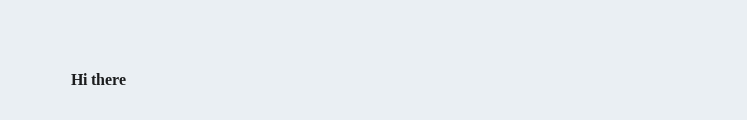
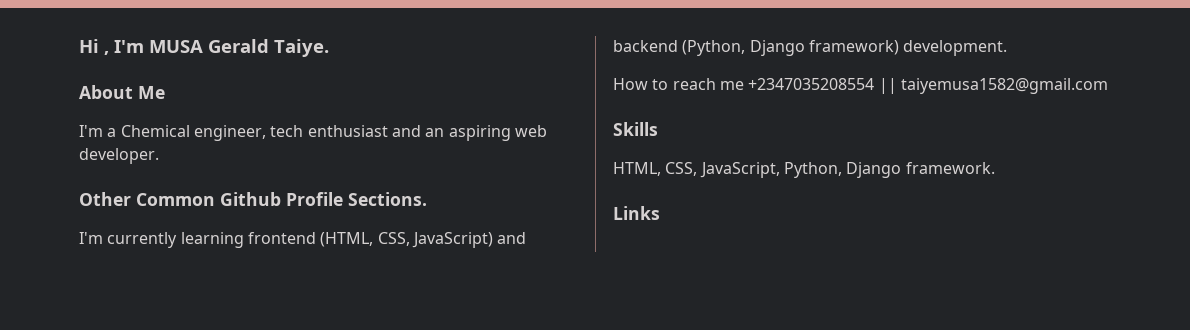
- Hi there
+ Hi , I'm MUSA Gerald Taiye.
+ About Me
+ I'm a Chemical engineer, tech enthusiast and an aspiring web developer.
+ Other Common Github Profile Sections.
+ I'm currently learning frontend (HTML, CSS, JavaScript) and backend (Python, Django framework) development.
+ How to reach me +2347035208554 || taiyemusa1582@gmail.com
+ Skills
+ HTML, CSS, JavaScript, Python, Django framework.
+ Links

